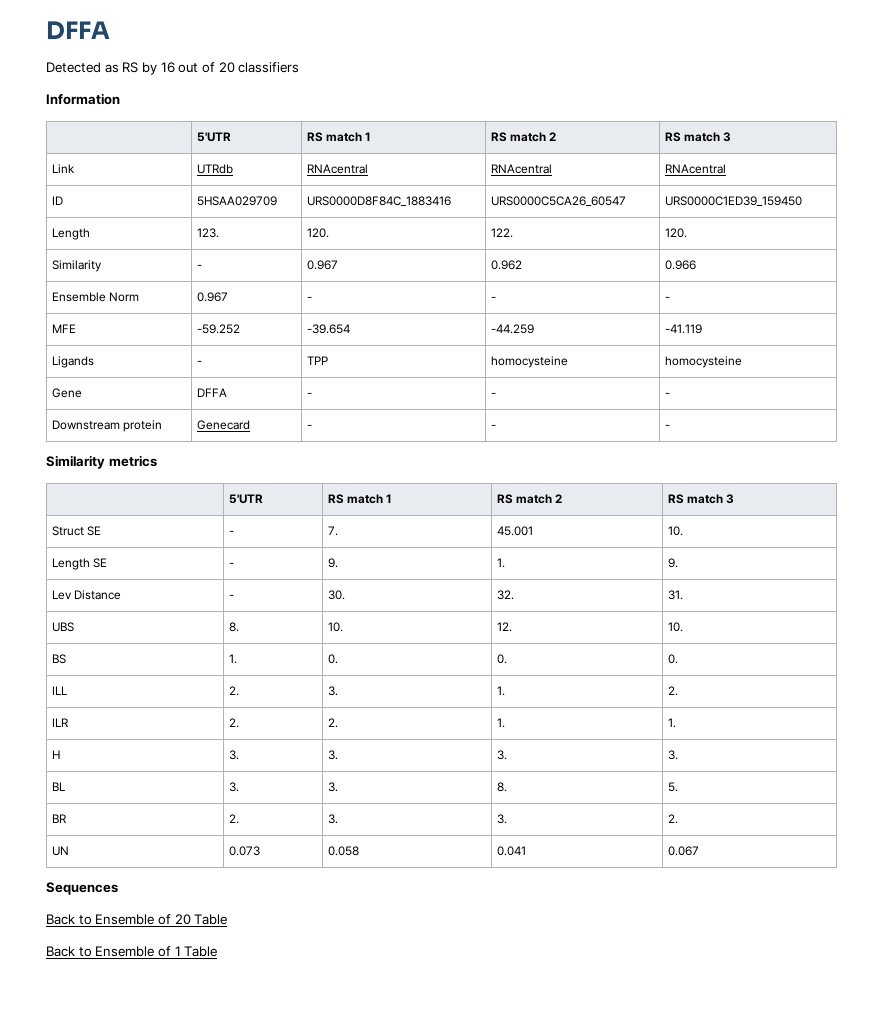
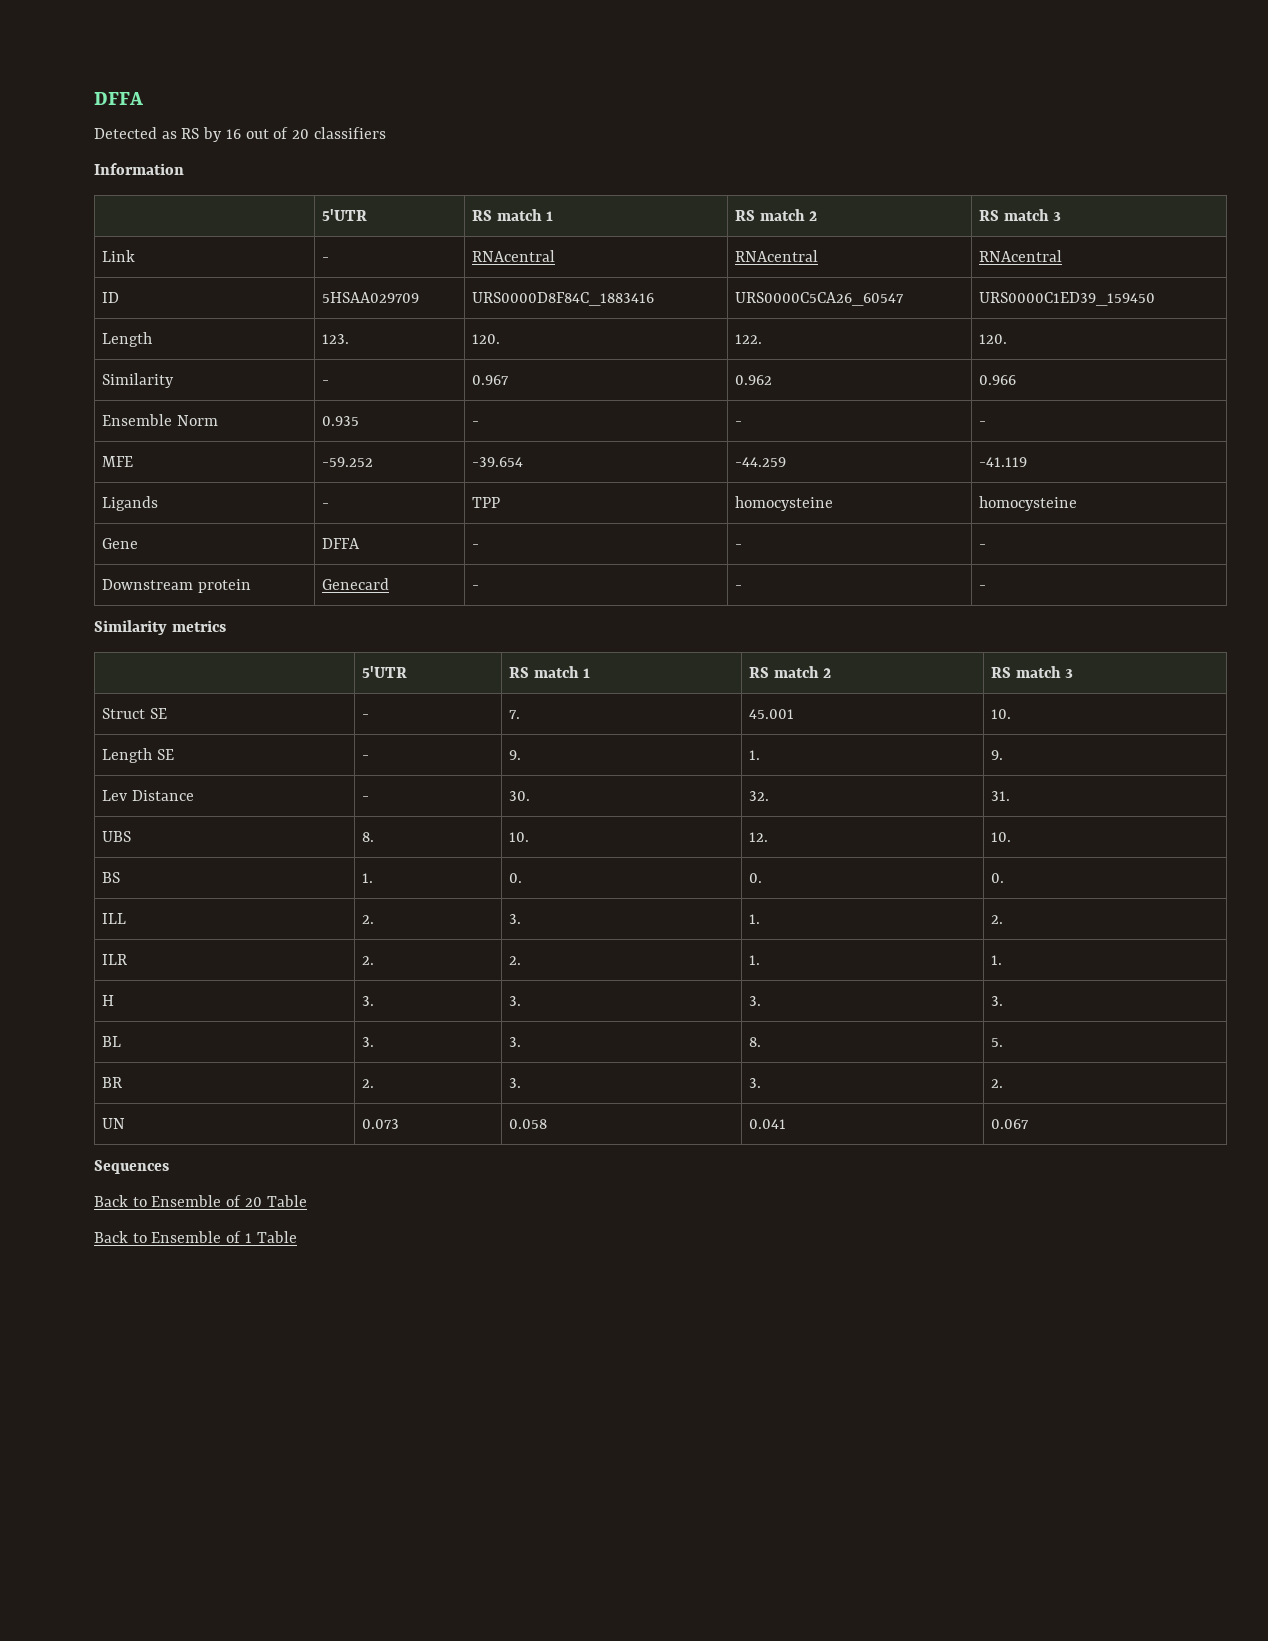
- Link | UTRdb | RNAcentral | RNAcentral | RNAcentral
+ Link | - | RNAcentral | RNAcentral | RNAcentral
- Ensemble Norm | 0.967 | - | - | -
+ Ensemble Norm | 0.935 | - | - | -

